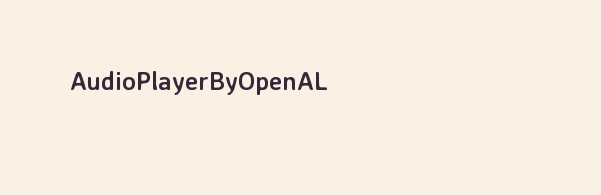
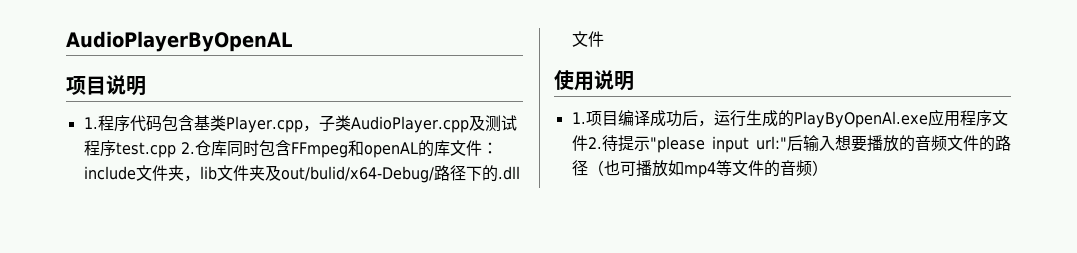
+ 项目说明
+ 1.程序代码包含基类Player.cpp，子类AudioPlayer.cpp及测试程序test.cpp 2.仓库同时包含FFmpeg和openAL的库文件：include文件夹，lib文件夹及out/bulid/x64-Debug/路径下的.dll文件
+ 使用说明
+ 1.项目编译成功后，运行生成的PlayByOpenAl.exe应用程序文件2.待提示"please input url:"后输入想要播放的音频文件的路径（也可播放如mp4等文件的音频）

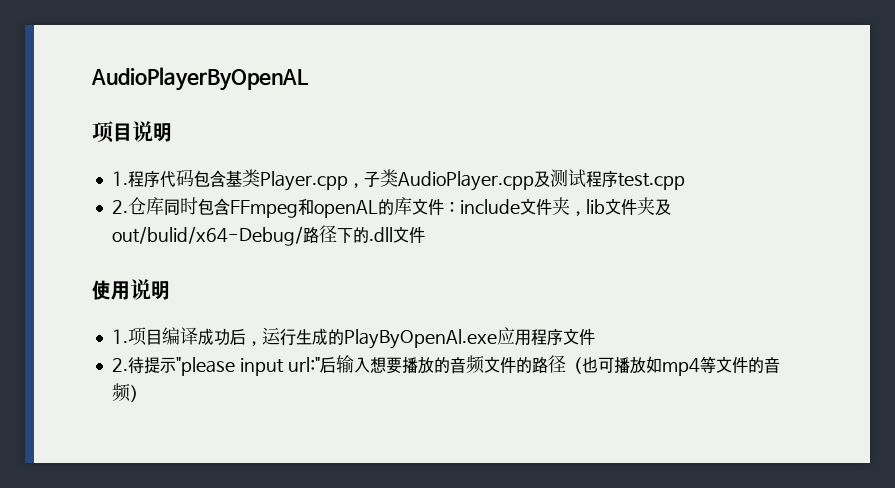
- 1.程序代码包含基类Player.cpp，子类AudioPlayer.cpp及测试程序test.cpp 2.仓库同时包含FFmpeg和openAL的库文件：include文件夹，lib文件夹及out/bulid/x64-Debug/路径下的.dll文件
+ 1.程序代码包含基类Player.cpp，子类AudioPlayer.cpp及测试程序test.cpp
+ 2.仓库同时包含FFmpeg和openAL的库文件：include文件夹，lib文件夹及out/bulid/x64-Debug/路径下的.dll文件
- 1.项目编译成功后，运行生成的PlayByOpenAl.exe应用程序文件2.待提示"please input url:"后输入想要播放的音频文件的路径（也可播放如mp4等文件的音频）
+ 1.项目编译成功后，运行生成的PlayByOpenAl.exe应用程序文件
+ 2.待提示"please input url:"后输入想要播放的音频文件的路径（也可播放如mp4等文件的音频）

